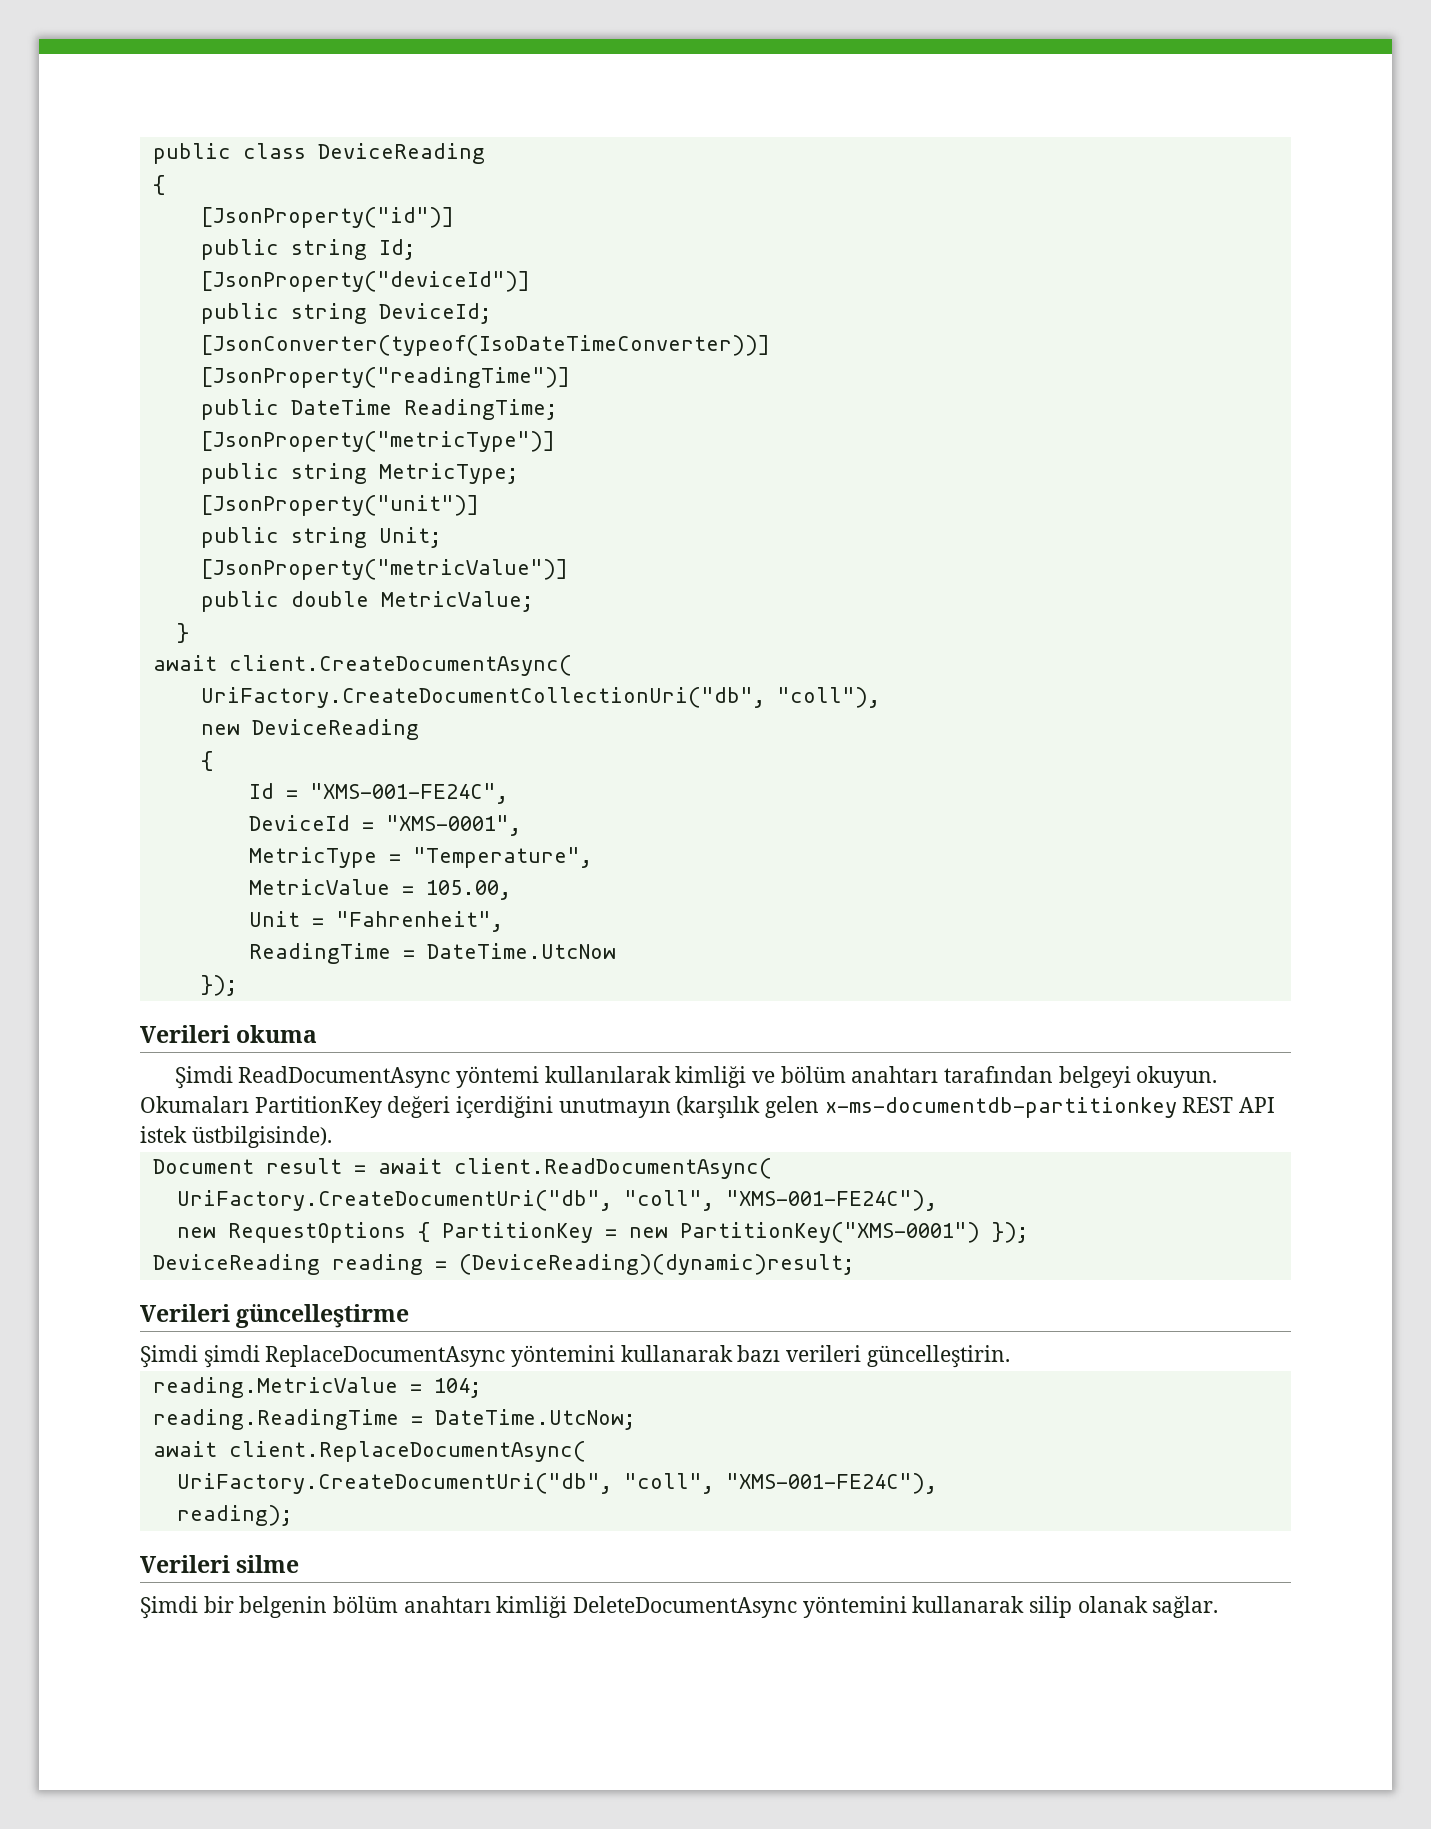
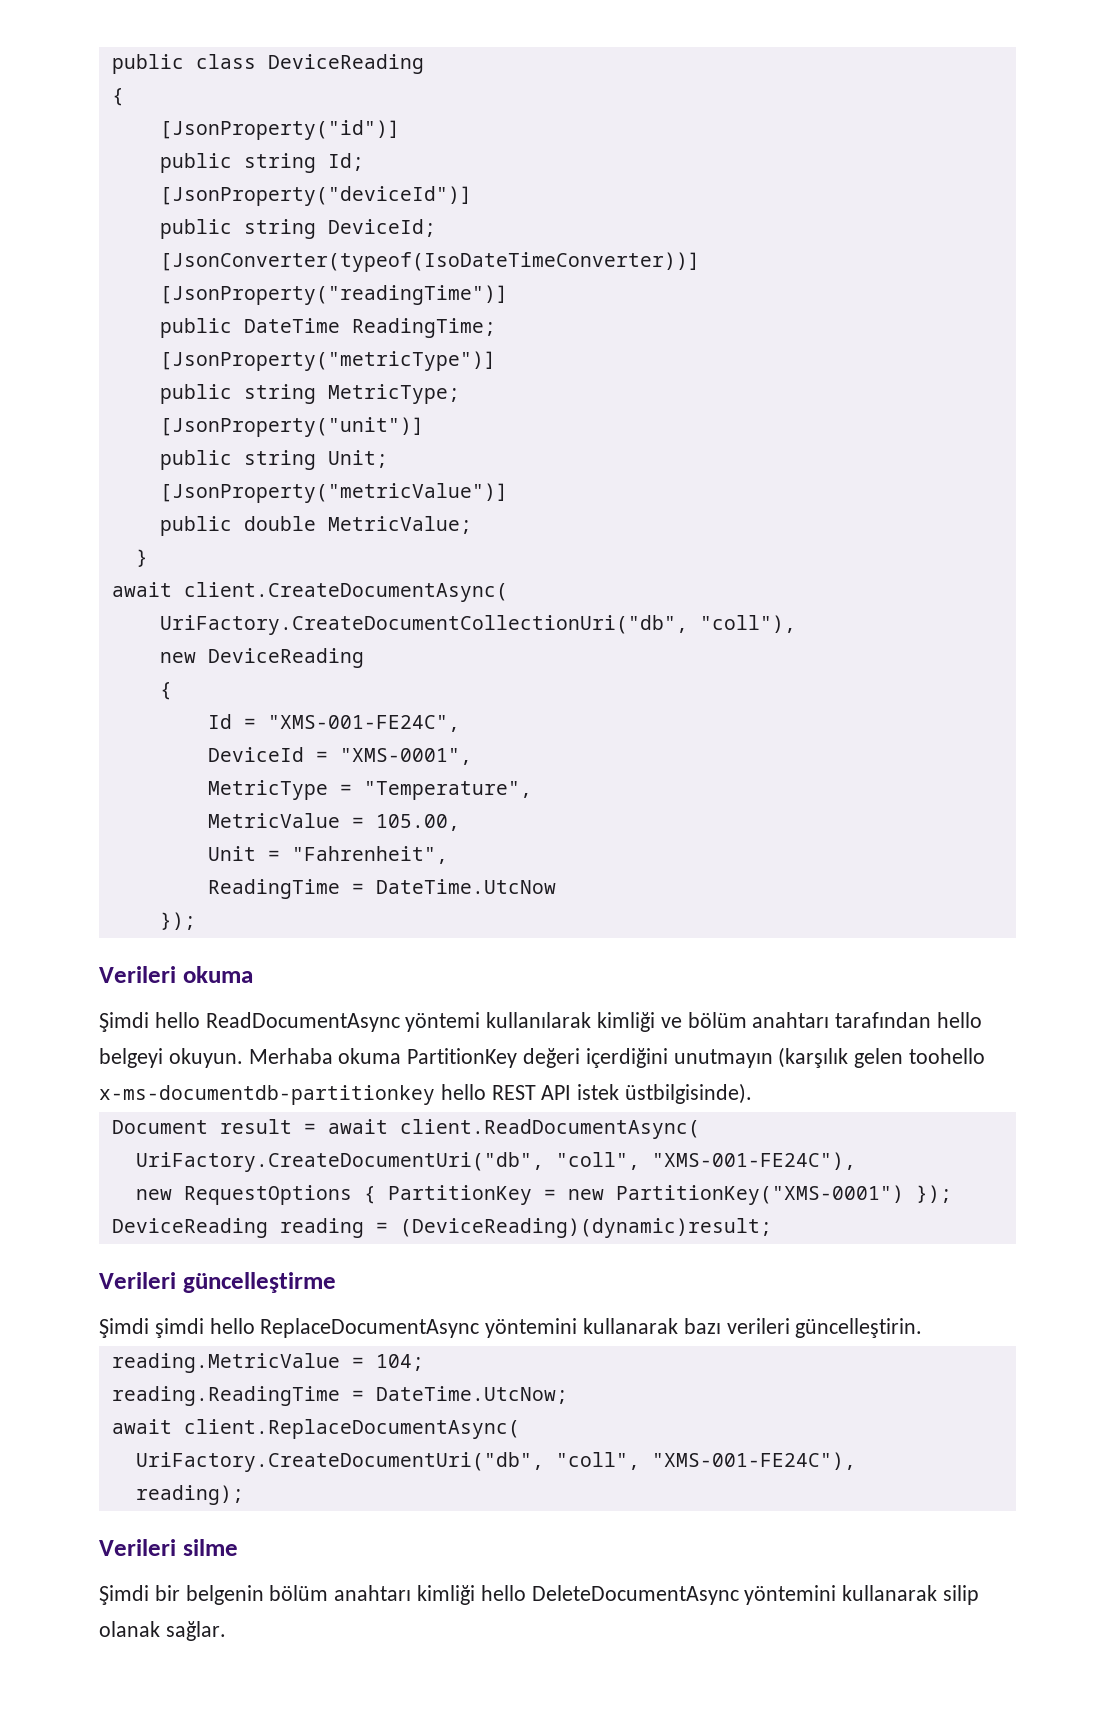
- Şimdi ReadDocumentAsync yöntemi kullanılarak kimliği ve bölüm anahtarı tarafından belgeyi okuyun.
+ Şimdi hello ReadDocumentAsync yöntemi kullanılarak kimliği ve bölüm anahtarı tarafından hello belgeyi okuyun.
- Okumaları PartitionKey değeri içerdiğini unutmayın (karşılık gelen x-ms-documentdb-partitionkey REST API istek üstbilgisinde).
+ Merhaba okuma PartitionKey değeri içerdiğini unutmayın (karşılık gelen toohello x-ms-documentdb-partitionkey hello REST API istek üstbilgisinde).
- Şimdi şimdi ReplaceDocumentAsync yöntemini kullanarak bazı verileri güncelleştirin.
+ Şimdi şimdi hello ReplaceDocumentAsync yöntemini kullanarak bazı verileri güncelleştirin.
- Şimdi bir belgenin bölüm anahtarı kimliği DeleteDocumentAsync yöntemini kullanarak silip olanak sağlar.
+ Şimdi bir belgenin bölüm anahtarı kimliği hello DeleteDocumentAsync yöntemini kullanarak silip olanak sağlar.

